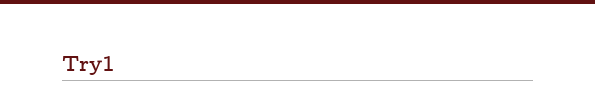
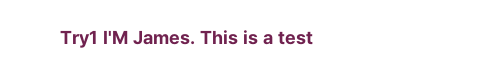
- Try1
+ Try1 I'M James. This is a test

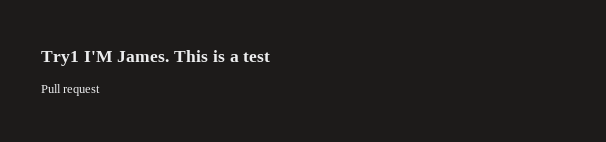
+ Pull request

